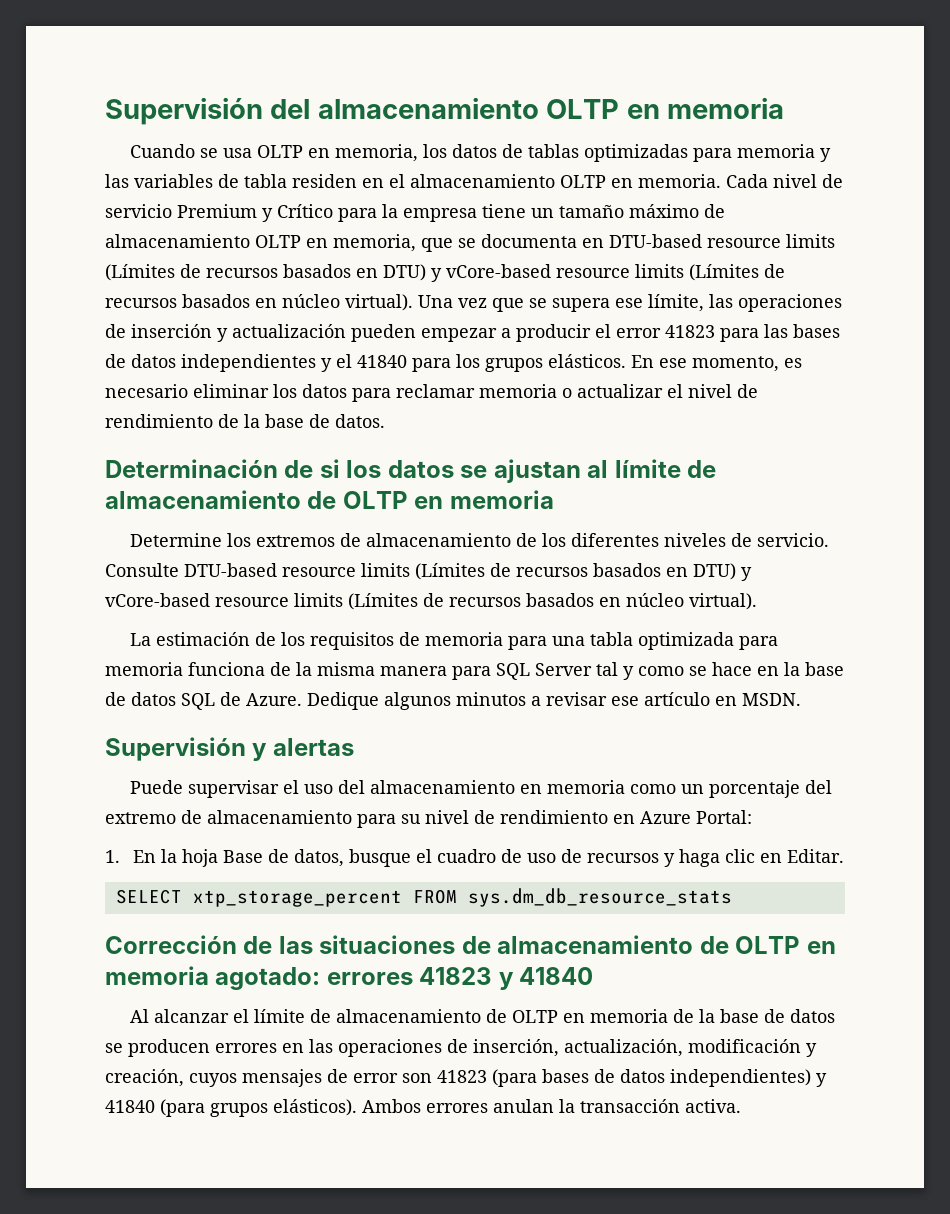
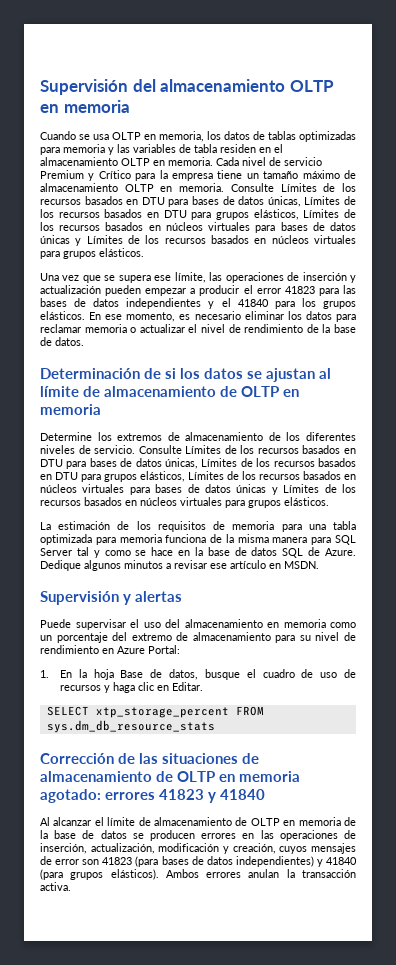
- Cada nivel de servicio Premium y Crítico para la empresa tiene un tamaño máximo de almacenamiento OLTP en memoria, que se documenta en DTU-based resource limits (Límites de recursos basados en DTU) y vCore-based resource limits (Límites de recursos basados en núcleo virtual). Una vez que se supera ese límite, las operaciones de inserción y actualización pueden empezar a producir el error 41823 para las bases de datos independientes y el 41840 para los grupos elásticos.
+ Cada nivel de servicio Premium y Crítico para la empresa tiene un tamaño máximo de almacenamiento OLTP en memoria. Consulte Límites de los recursos basados en DTU para bases de datos únicas, Límites de los recursos basados en DTU para grupos elásticos, Límites de los recursos basados en núcleos virtuales para bases de datos únicas y Límites de los recursos basados en núcleos virtuales para grupos elásticos.
+ Una vez que se supera ese límite, las operaciones de inserción y actualización pueden empezar a producir el error 41823 para las bases de datos independientes y el 41840 para los grupos elásticos.
- Determine los extremos de almacenamiento de los diferentes niveles de servicio. Consulte DTU-based resource limits (Límites de recursos basados en DTU) y vCore-based resource limits (Límites de recursos basados en núcleo virtual).
+ Determine los extremos de almacenamiento de los diferentes niveles de servicio. Consulte Límites de los recursos basados en DTU para bases de datos únicas, Límites de los recursos basados en DTU para grupos elásticos, Límites de los recursos basados en núcleos virtuales para bases de datos únicas y Límites de los recursos basados en núcleos virtuales para grupos elásticos.

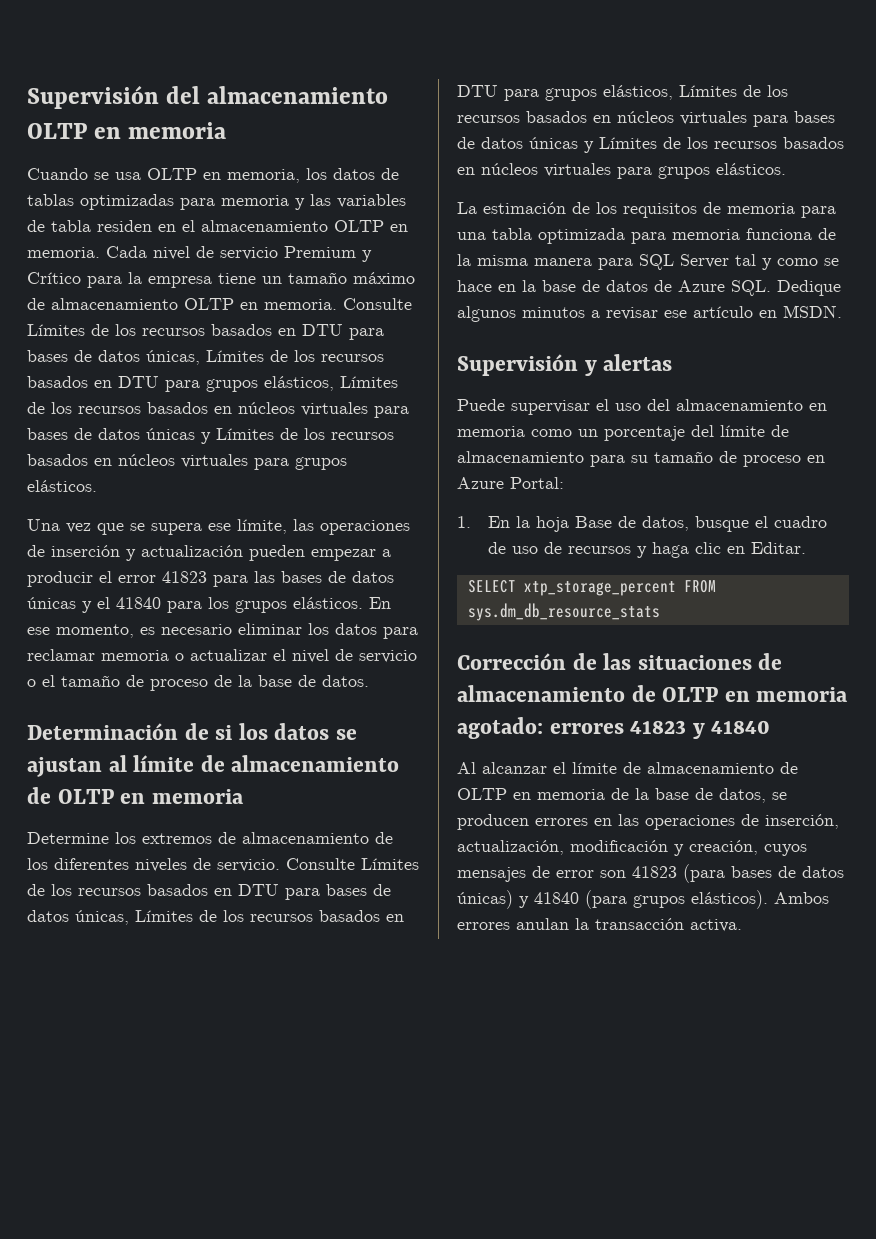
- Una vez que se supera ese límite, las operaciones de inserción y actualización pueden empezar a producir el error 41823 para las bases de datos independientes y el 41840 para los grupos elásticos.
+ Una vez que se supera ese límite, las operaciones de inserción y actualización pueden empezar a producir el error 41823 para las bases de datos únicas y el 41840 para los grupos elásticos.
- En ese momento, es necesario eliminar los datos para reclamar memoria o actualizar el nivel de rendimiento de la base de datos.
+ En ese momento, es necesario eliminar los datos para reclamar memoria o actualizar el nivel de servicio o el tamaño de proceso de la base de datos.
- La estimación de los requisitos de memoria para una tabla optimizada para memoria funciona de la misma manera para SQL Server tal y como se hace en la base de datos SQL de Azure. Dedique algunos minutos a revisar ese artículo en MSDN.
+ La estimación de los requisitos de memoria para una tabla optimizada para memoria funciona de la misma manera para SQL Server tal y como se hace en la base de datos de Azure SQL. Dedique algunos minutos a revisar ese artículo en MSDN.
- Puede supervisar el uso del almacenamiento en memoria como un porcentaje del extremo de almacenamiento para su nivel de rendimiento en Azure Portal:
+ Puede supervisar el uso del almacenamiento en memoria como un porcentaje del límite de almacenamiento para su tamaño de proceso en Azure Portal:
- Al alcanzar el límite de almacenamiento de OLTP en memoria de la base de datos se producen errores en las operaciones de inserción, actualización, modificación y creación, cuyos mensajes de error son 41823 (para bases de datos independientes) y 41840 (para grupos elásticos).
+ Al alcanzar el límite de almacenamiento de OLTP en memoria de la base de datos, se producen errores en las operaciones de inserción, actualización, modificación y creación, cuyos mensajes de error son 41823 (para bases de datos únicas) y 41840 (para grupos elásticos).

